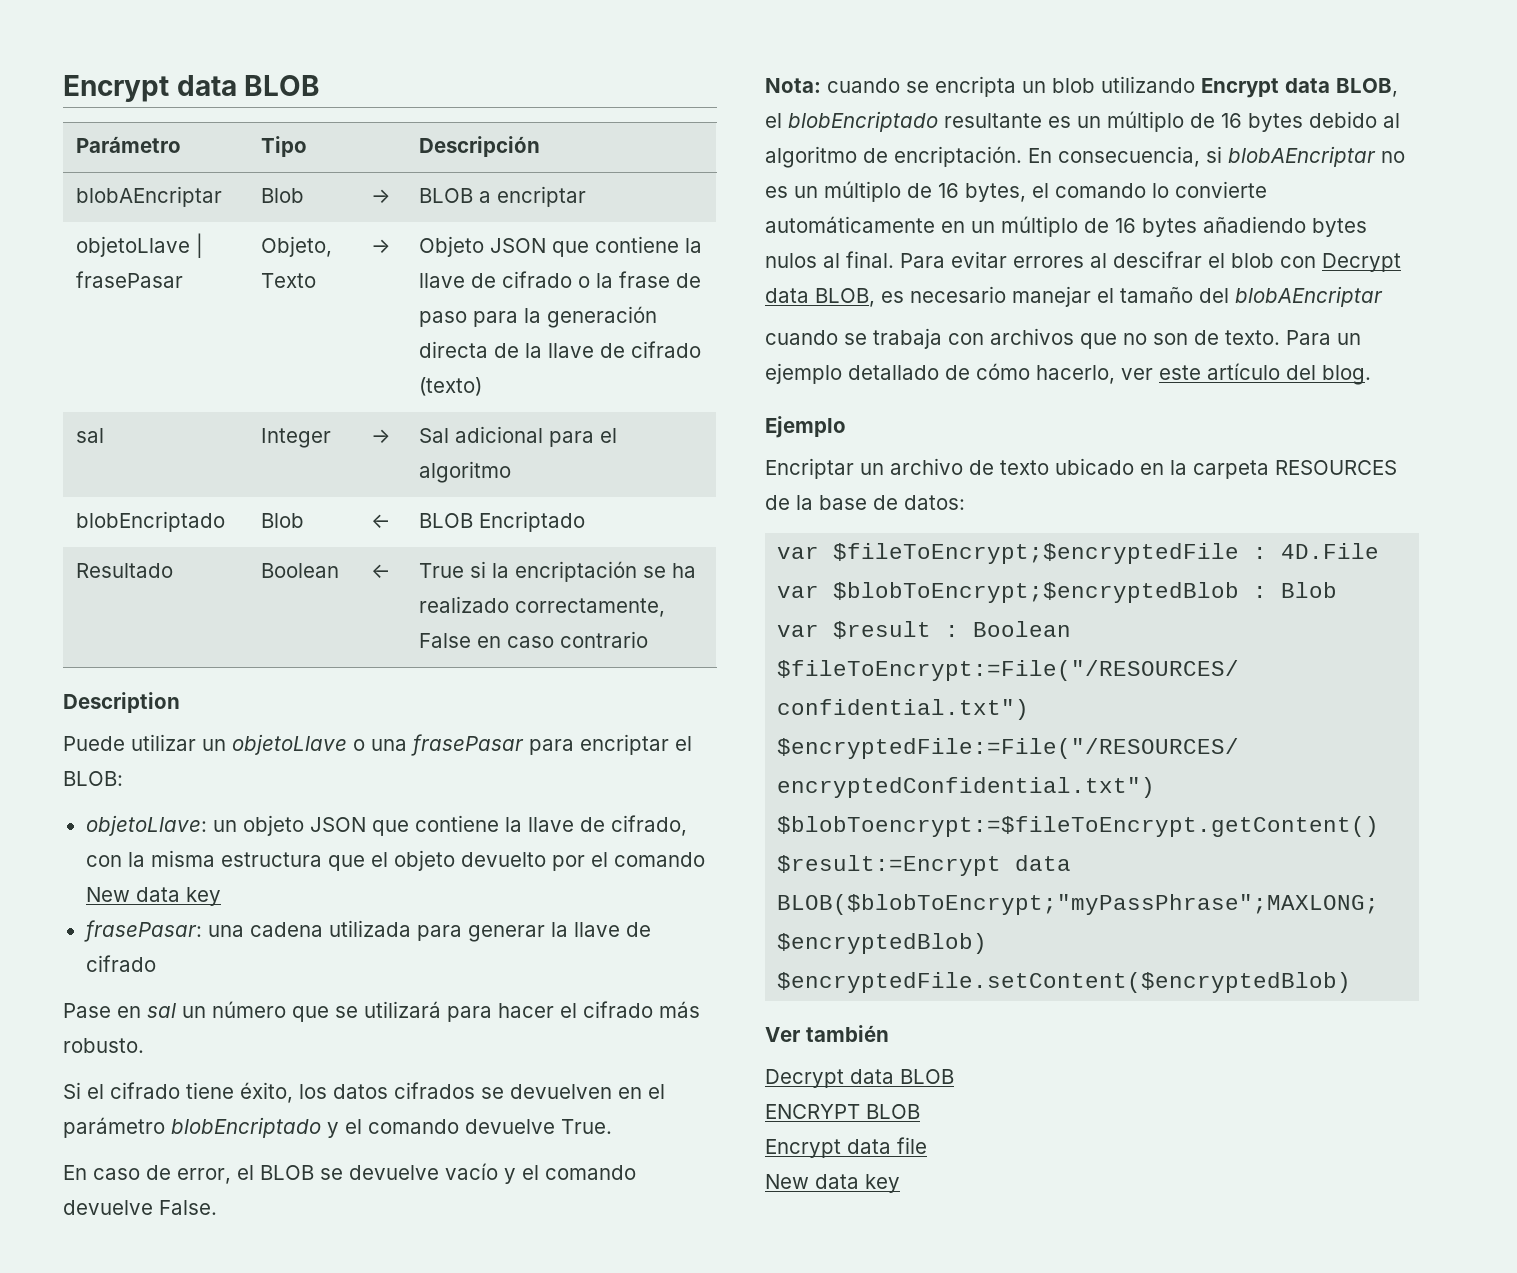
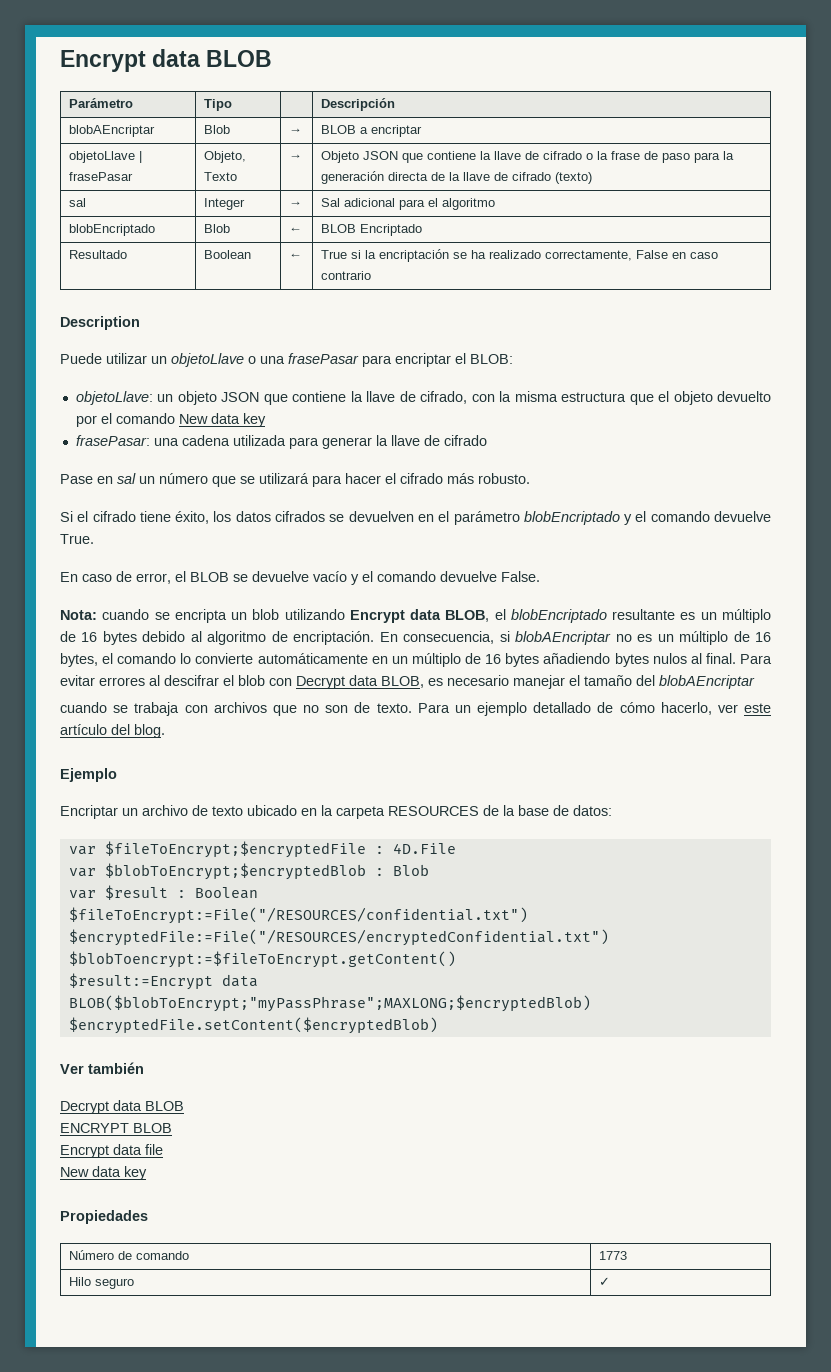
+ Propiedades
+ Número de comando | 1773
+ Hilo seguro | ✓

